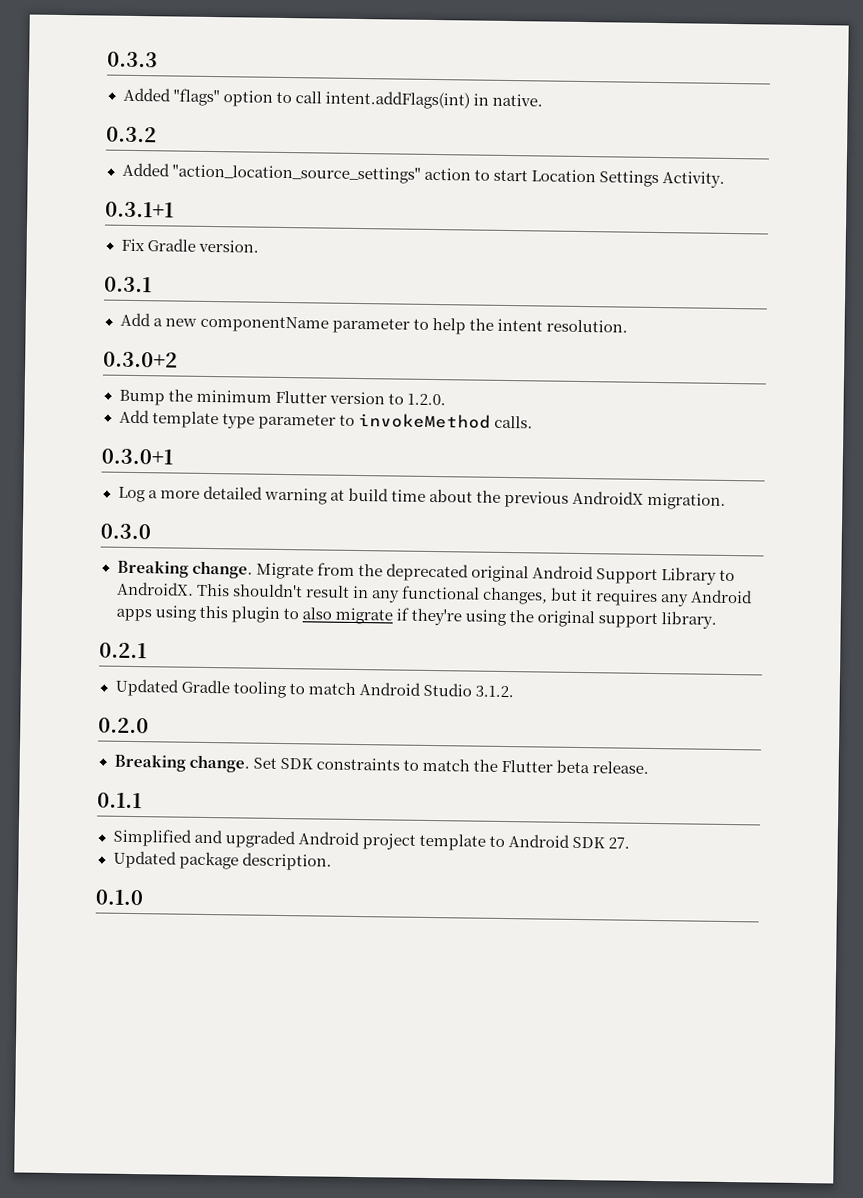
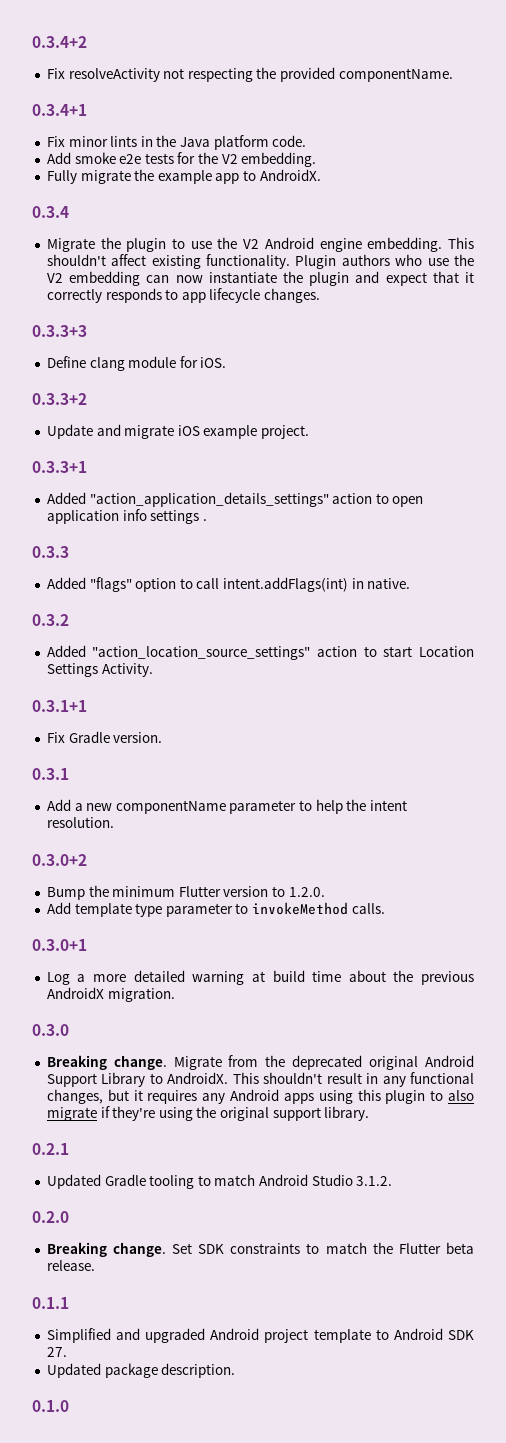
+ 0.3.4+2
+ Fix resolveActivity not respecting the provided componentName.
+ 0.3.4+1
+ Fix minor lints in the Java platform code.
+ Add smoke e2e tests for the V2 embedding.
+ Fully migrate the example app to AndroidX.
+ 0.3.4
+ Migrate the plugin to use the V2 Android engine embedding. This shouldn't affect existing functionality. Plugin authors who use the V2 embedding can now instantiate the plugin and expect that it correctly responds to app lifecycle changes.
+ 0.3.3+3
+ Define clang module for iOS.
+ 0.3.3+2
+ Update and migrate iOS example project.
+ 0.3.3+1
+ Added "action_application_details_settings" action to open application info settings .

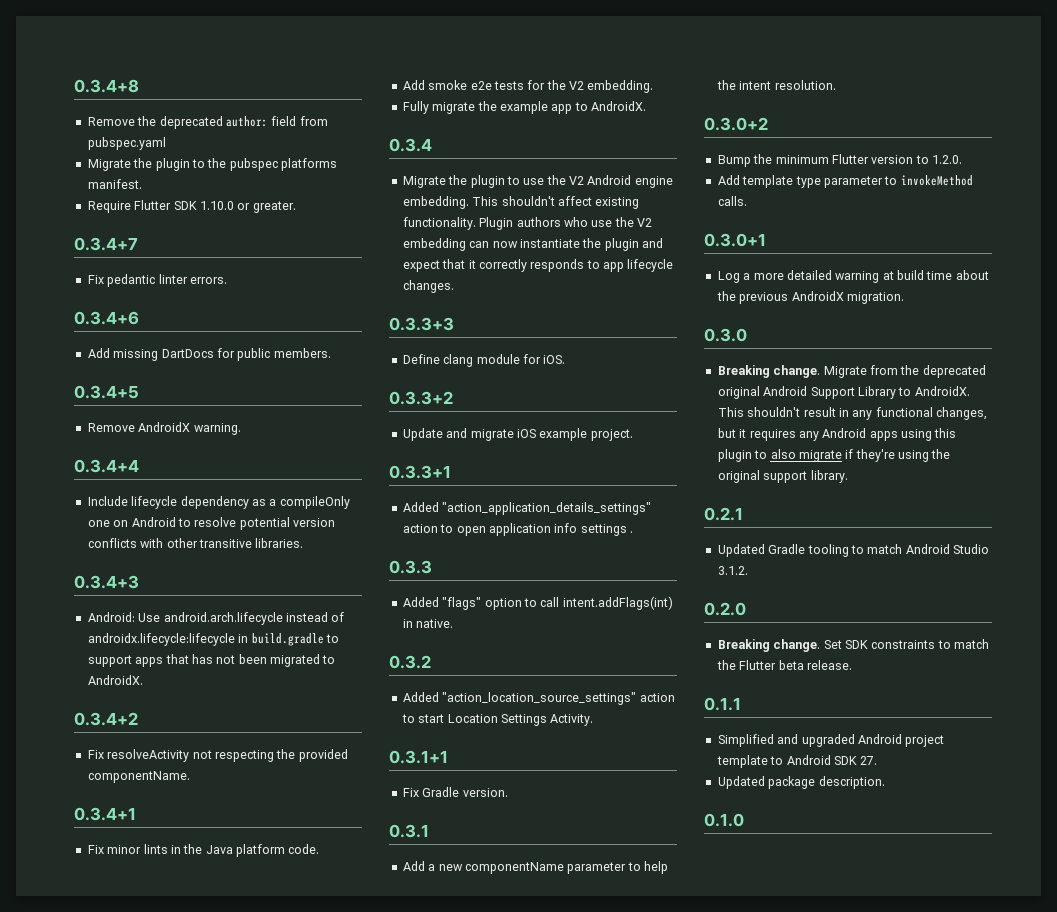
+ 0.3.4+8
+ Remove the deprecated author: field from pubspec.yaml
+ Migrate the plugin to the pubspec platforms manifest.
+ Require Flutter SDK 1.10.0 or greater.
+ 0.3.4+7
+ Fix pedantic linter errors.
+ 0.3.4+6
+ Add missing DartDocs for public members.
+ 0.3.4+5
+ Remove AndroidX warning.
+ 0.3.4+4
+ Include lifecycle dependency as a compileOnly one on Android to resolve potential version conflicts with other transitive libraries.
+ 0.3.4+3
+ Android: Use android.arch.lifecycle instead of androidx.lifecycle:lifecycle in build.gradle to support apps that has not been migrated to AndroidX.

